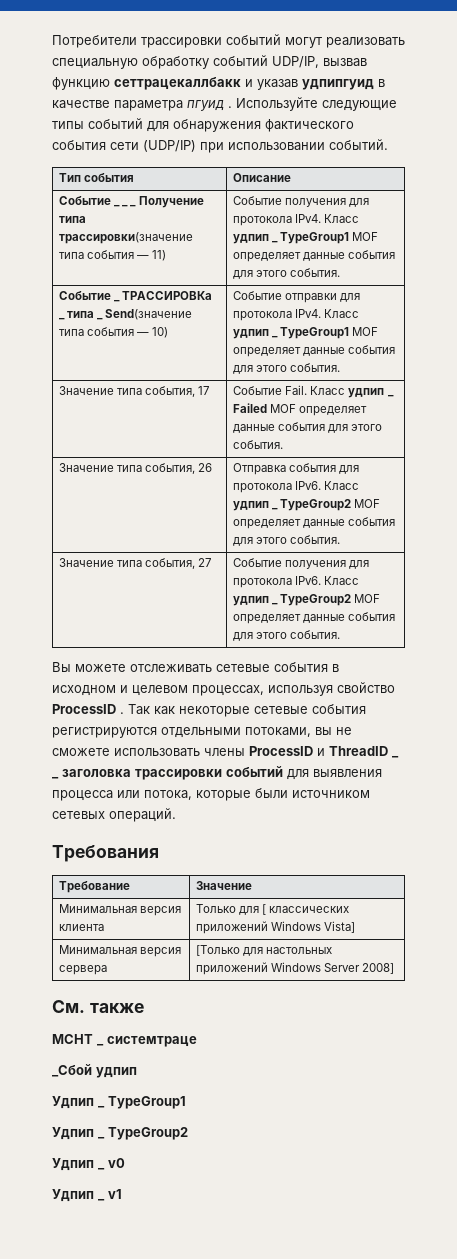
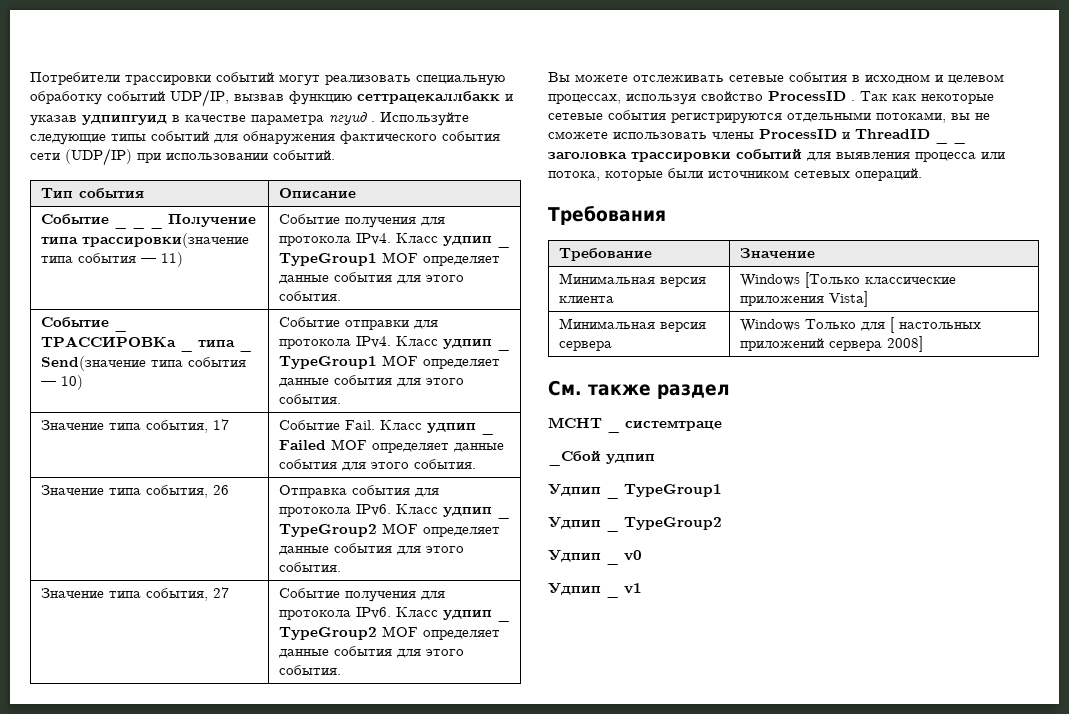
- Минимальная версия клиента | Только для [ классических приложений Windows Vista]
- Минимальная версия сервера | [Только для настольных приложений Windows Server 2008]
+ Минимальная версия клиента | Windows [Только классические приложения Vista]
+ Минимальная версия сервера | Windows Только для [ настольных приложений сервера 2008]
- См. также
+ См. также раздел

